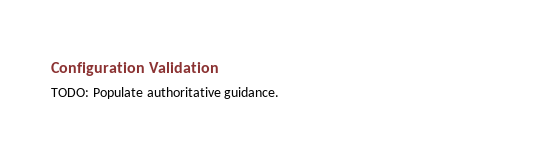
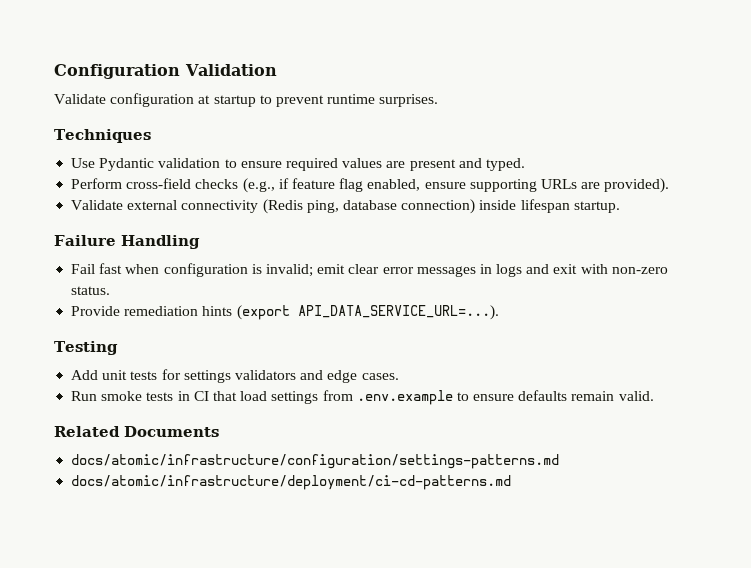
- TODO: Populate authoritative guidance.
+ Validate configuration at startup to prevent runtime surprises.
+ Techniques
+ Use Pydantic validation to ensure required values are present and typed.
+ Perform cross-field checks (e.g., if feature flag enabled, ensure supporting URLs are provided).
+ Validate external connectivity (Redis ping, database connection) inside lifespan startup.
+ Failure Handling
+ Fail fast when configuration is invalid; emit clear error messages in logs and exit with non-zero status.
+ Provide remediation hints (export API_DATA_SERVICE_URL=...).
+ Testing
+ Add unit tests for settings validators and edge cases.
+ Run smoke tests in CI that load settings from .env.example to ensure defaults remain valid.
+ Related Documents
+ docs/atomic/infrastructure/configuration/settings-patterns.md
+ docs/atomic/infrastructure/deployment/ci-cd-patterns.md

